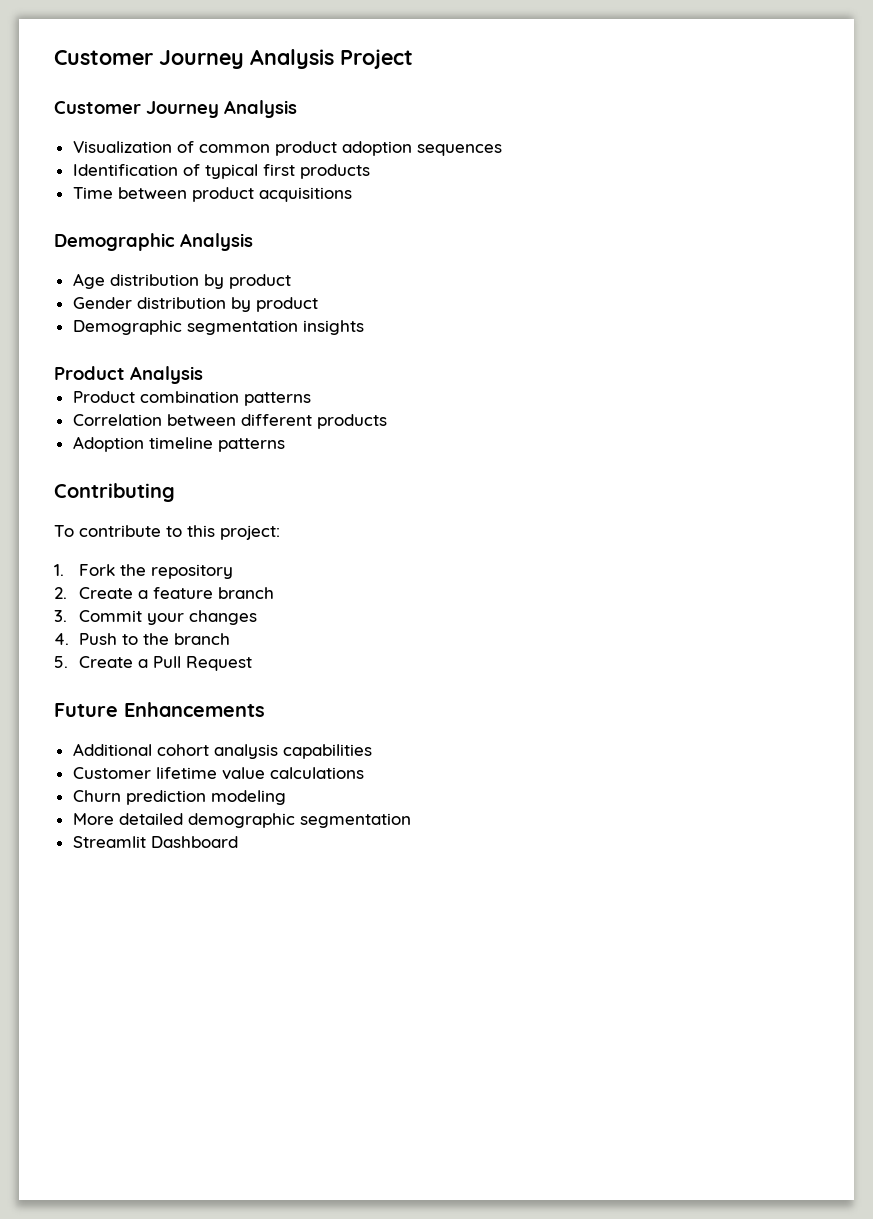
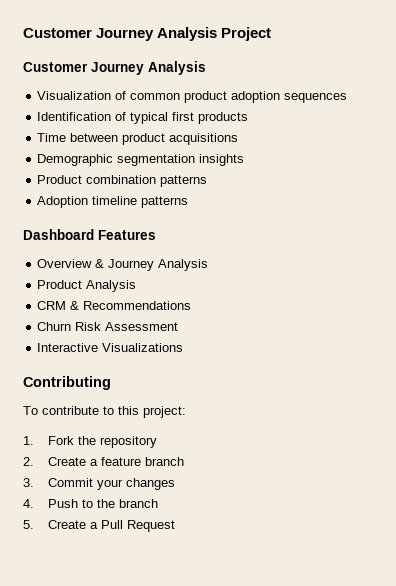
- Demographic Analysis
- Age distribution by product
- Gender distribution by product
- Product Analysis
- Correlation between different products
+ Dashboard Features
+ Overview & Journey Analysis
+ Product Analysis
+ CRM & Recommendations
+ Churn Risk Assessment
+ Interactive Visualizations
- Future Enhancements
- Additional cohort analysis capabilities
- Customer lifetime value calculations
- Churn prediction modeling
- More detailed demographic segmentation
- Streamlit Dashboard

